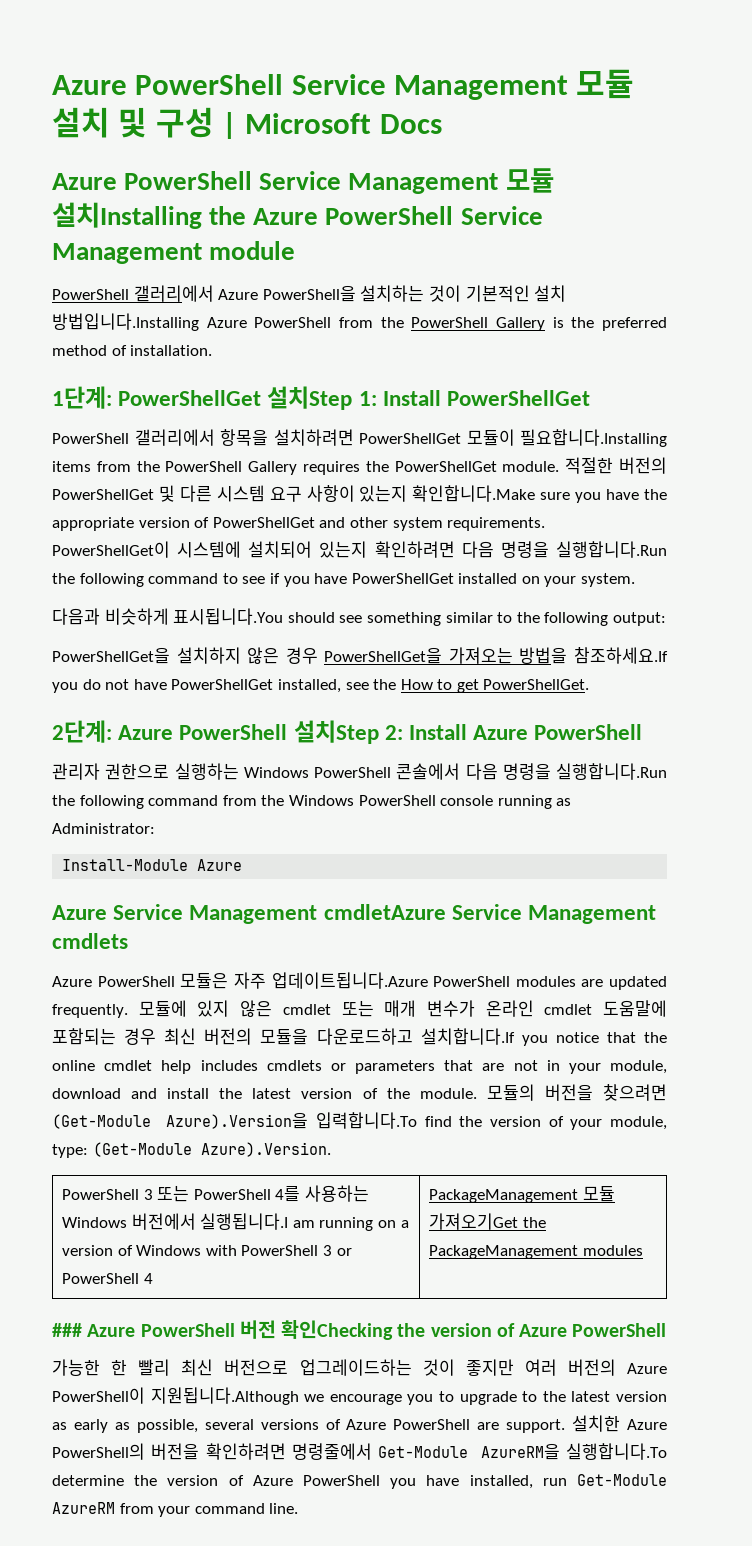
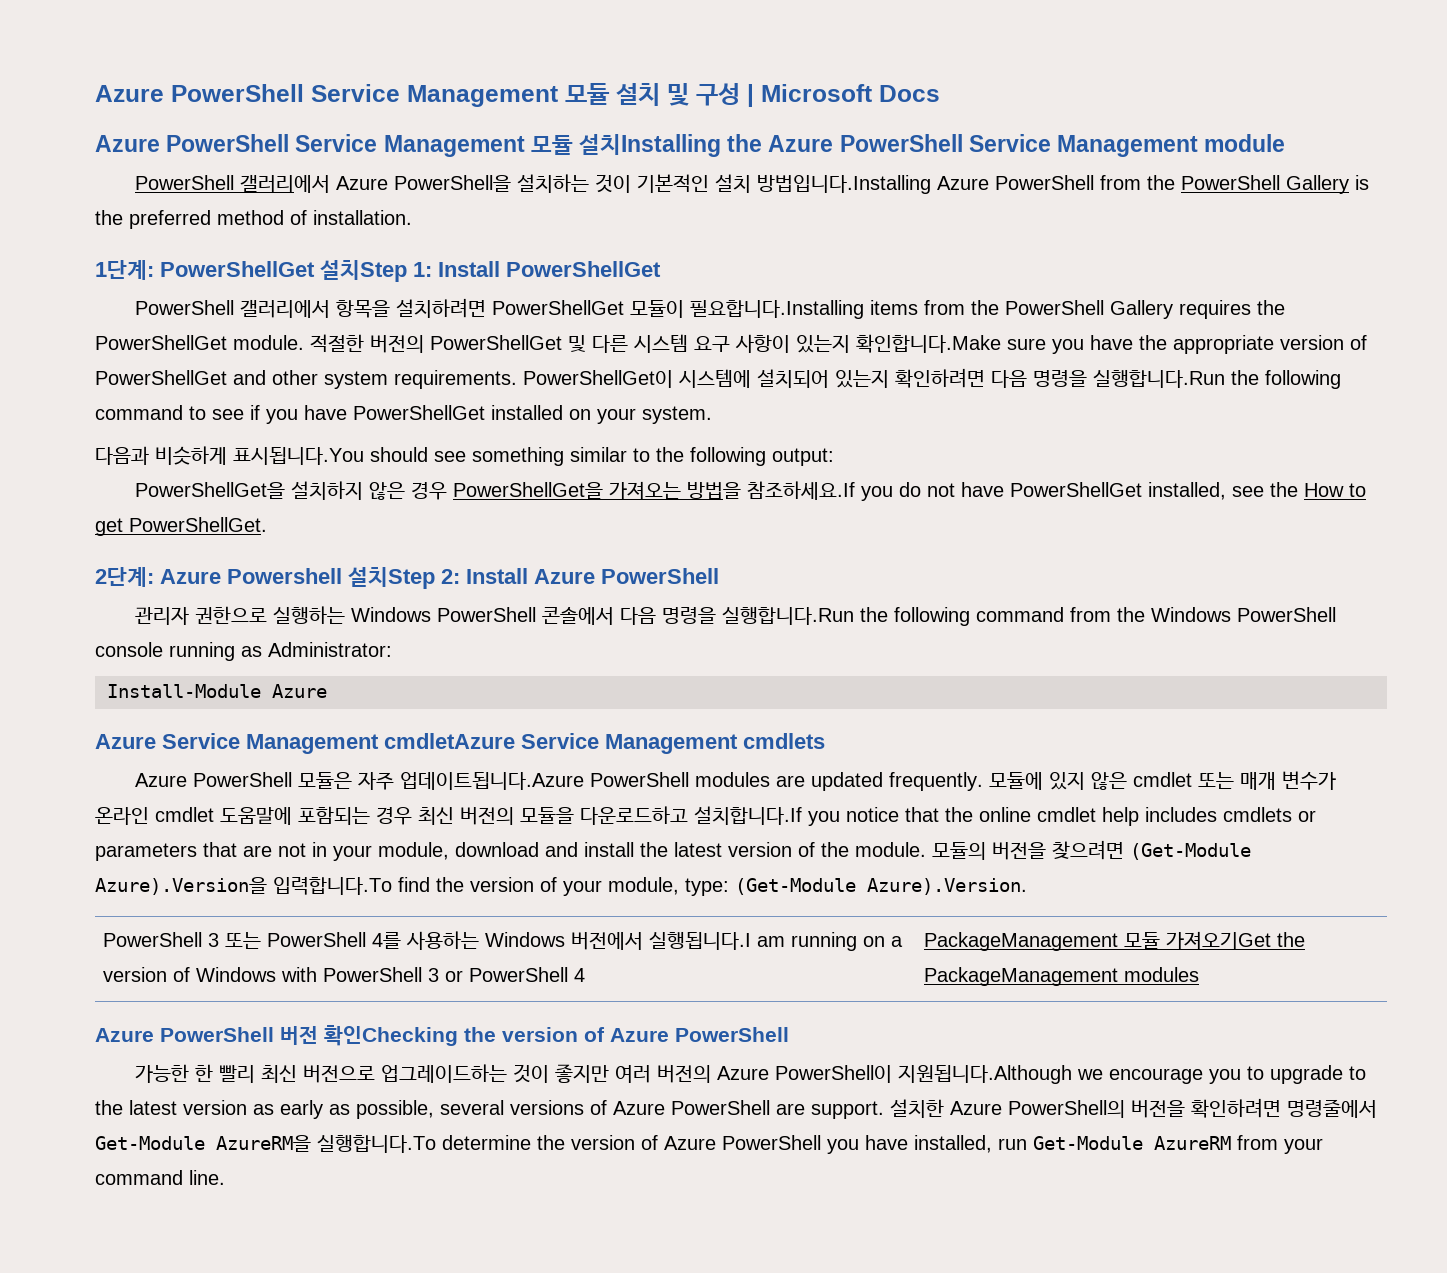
- 2단계: Azure PowerShell 설치Step 2: Install Azure PowerShell
+ 2단계: Azure Powershell 설치Step 2: Install Azure PowerShell
- ### Azure PowerShell 버전 확인Checking the version of Azure PowerShell
+ Azure PowerShell 버전 확인Checking the version of Azure PowerShell

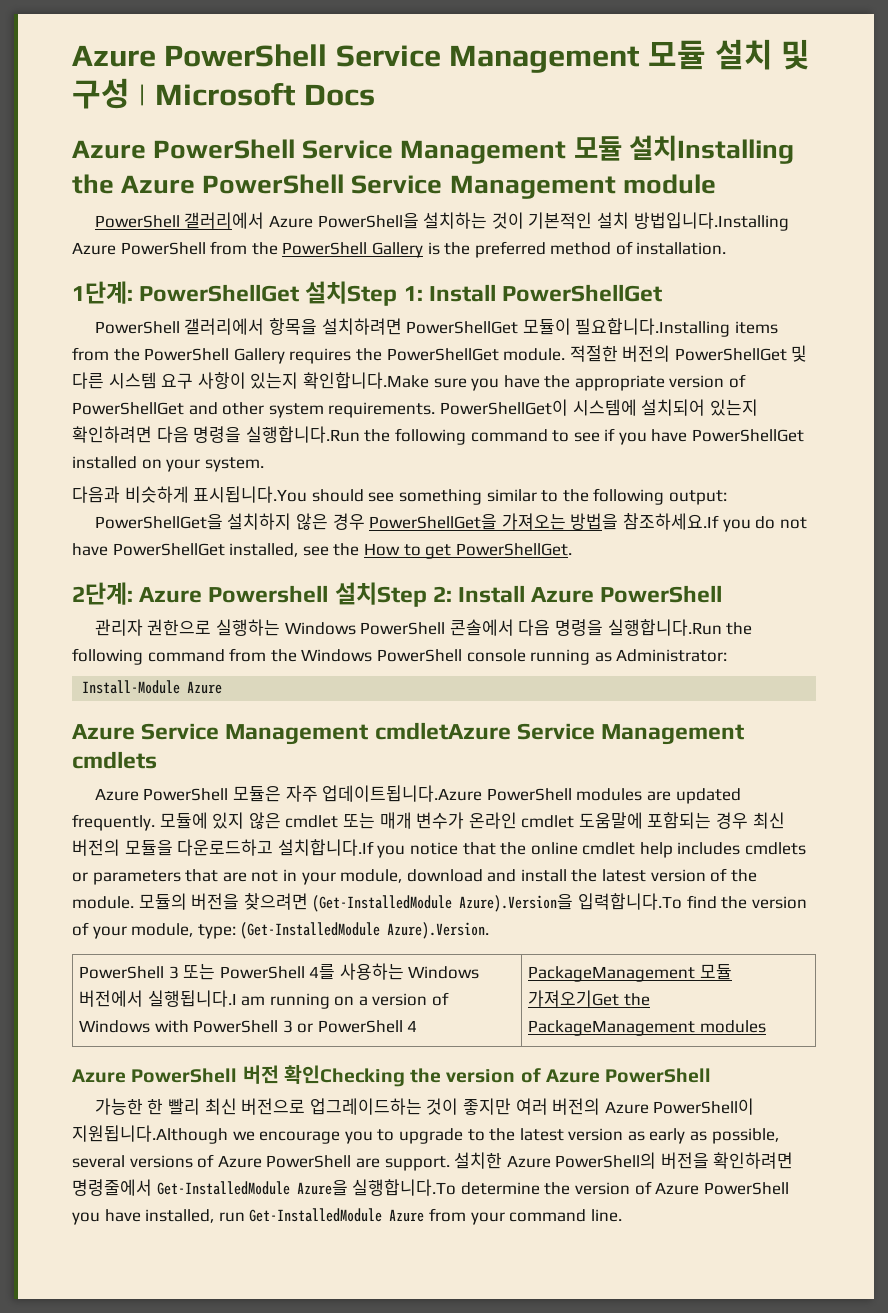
- 모듈의 버전을 찾으려면 (Get-Module Azure).Version을 입력합니다.To find the version of your module, type: (Get-Module Azure).Version.
+ 모듈의 버전을 찾으려면 (Get-InstalledModule Azure).Version을 입력합니다.To find the version of your module, type: (Get-InstalledModule Azure).Version.
- 설치한 Azure PowerShell의 버전을 확인하려면 명령줄에서 Get-Module AzureRM을 실행합니다.To determine the version of Azure PowerShell you have installed, run Get-Module AzureRM from your command line.
+ 설치한 Azure PowerShell의 버전을 확인하려면 명령줄에서 Get-InstalledModule Azure을 실행합니다.To determine the version of Azure PowerShell you have installed, run Get-InstalledModule Azure from your command line.

